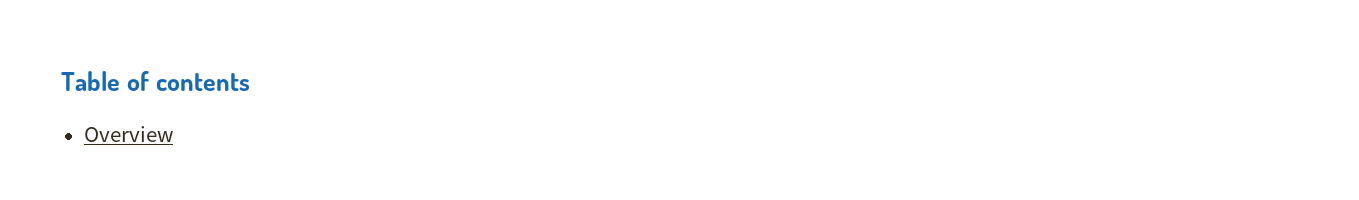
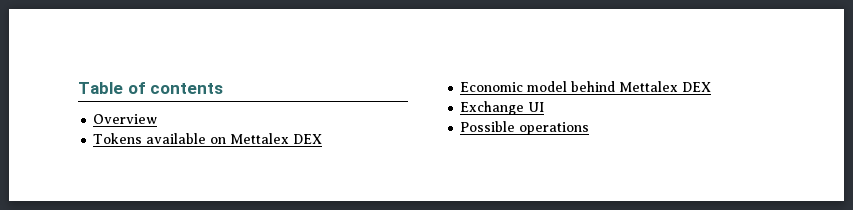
+ Tokens available on Mettalex DEX
+ Economic model behind Mettalex DEX
+ Exchange UI
+ Possible operations

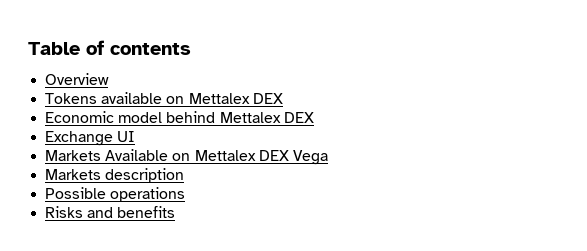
+ Markets Available on Mettalex DEX Vega
+ Markets description
+ Risks and benefits

